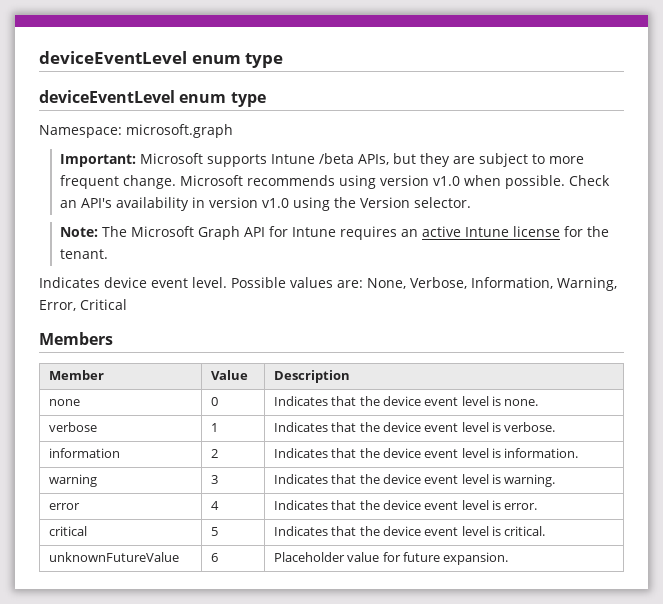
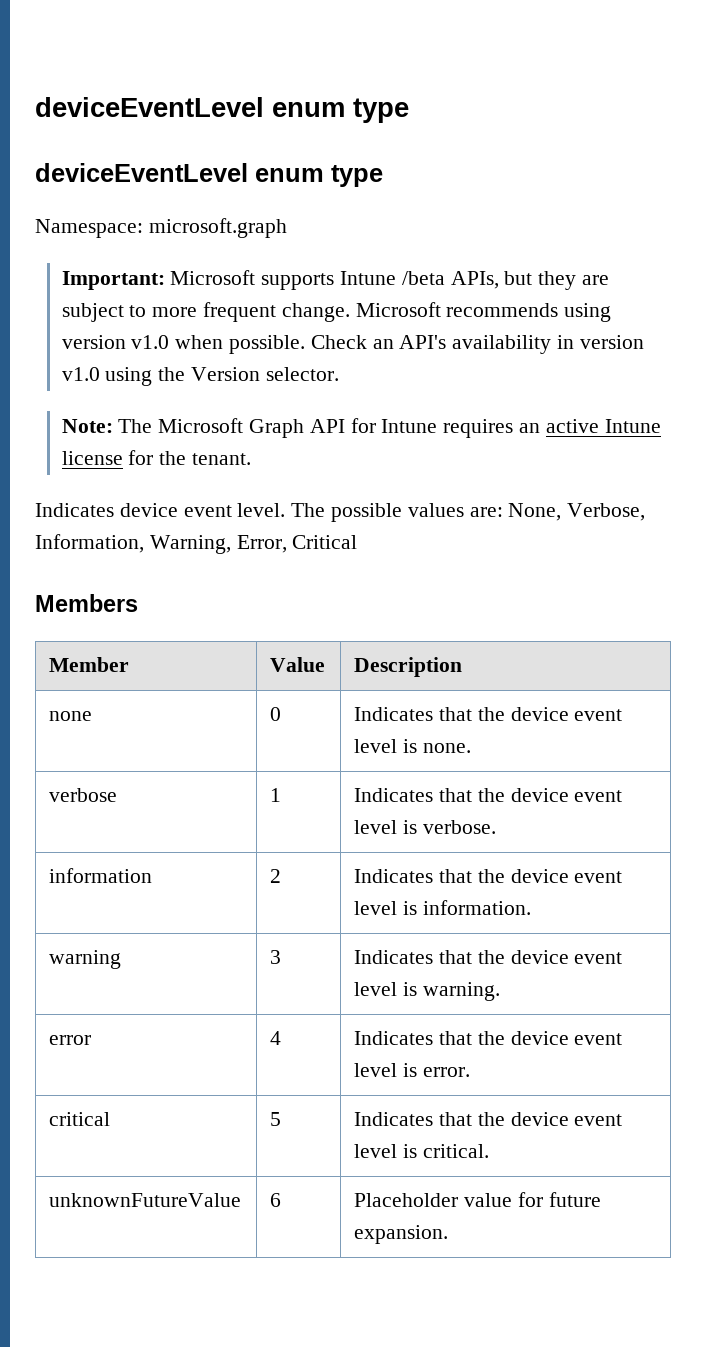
- Possible values are: None, Verbose, Information, Warning, Error, Critical
+ The possible values are: None, Verbose, Information, Warning, Error, Critical

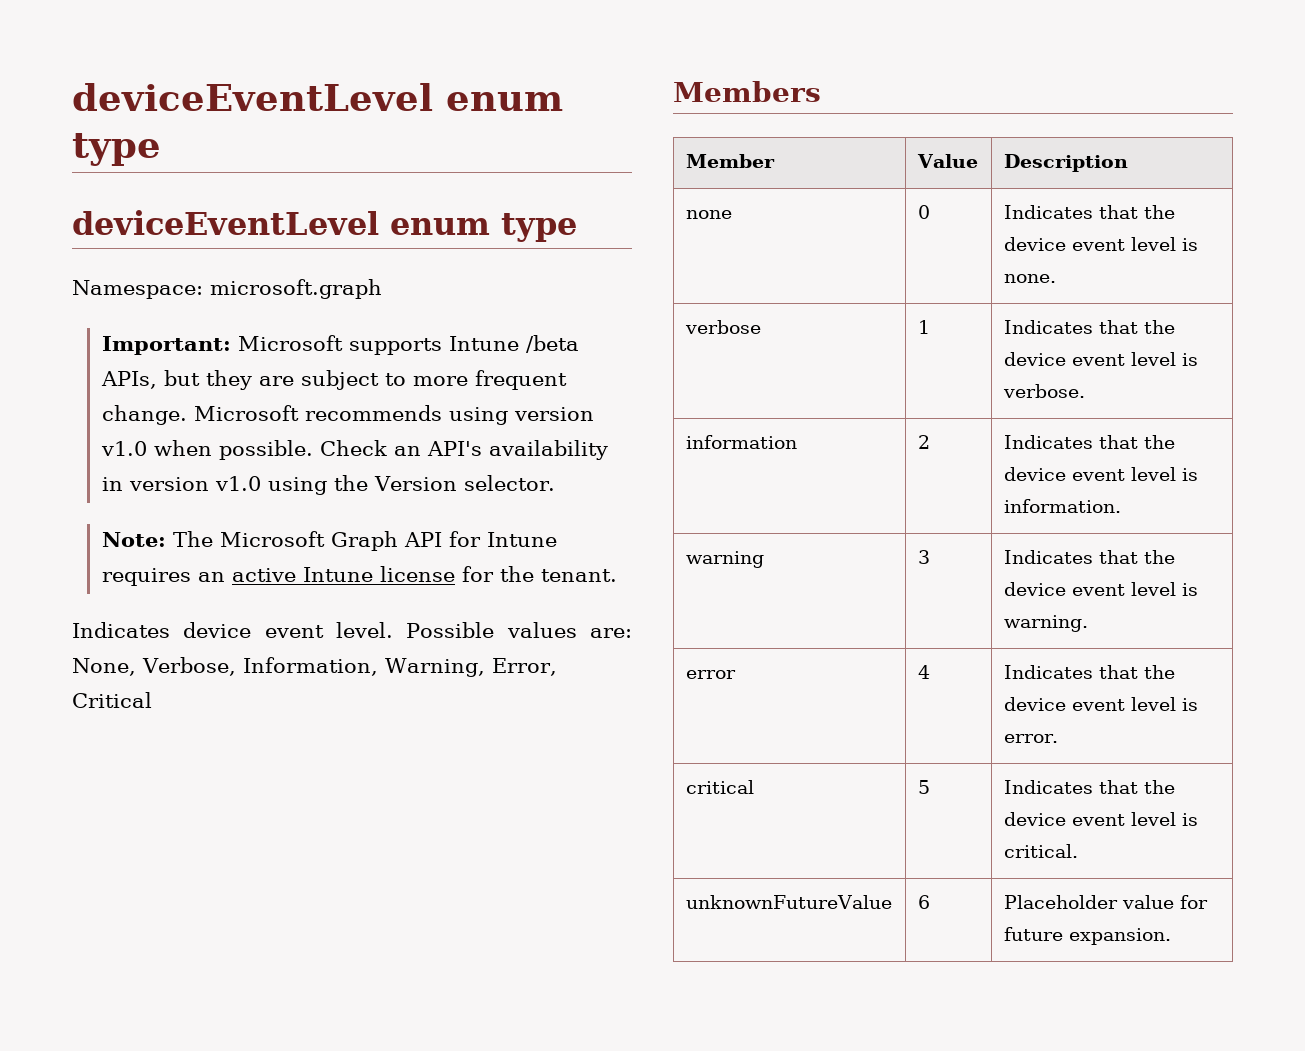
- The possible values are: None, Verbose, Information, Warning, Error, Critical
+ Possible values are: None, Verbose, Information, Warning, Error, Critical

